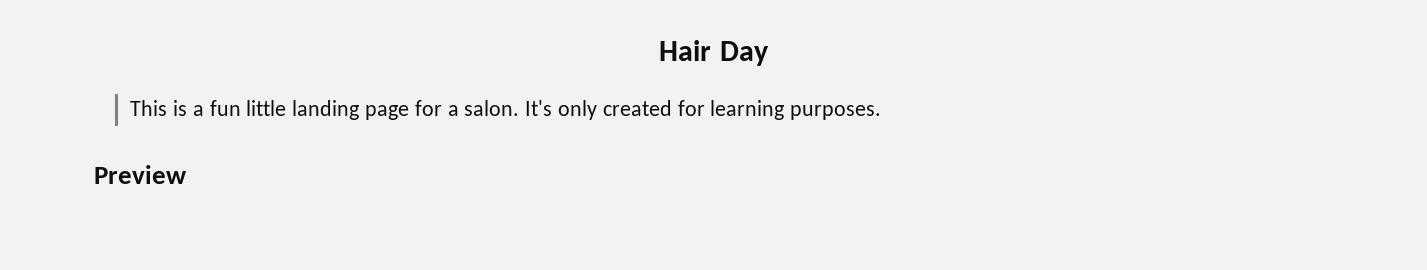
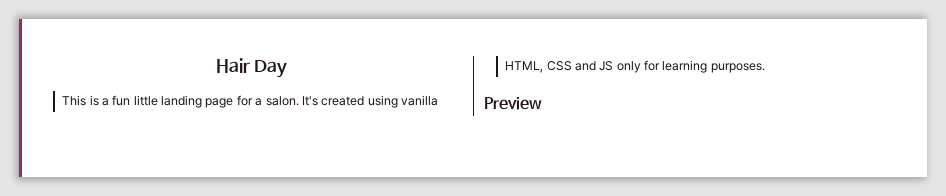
- It's only created for learning purposes.
+ It's created using vanilla HTML, CSS and JS only for learning purposes.

